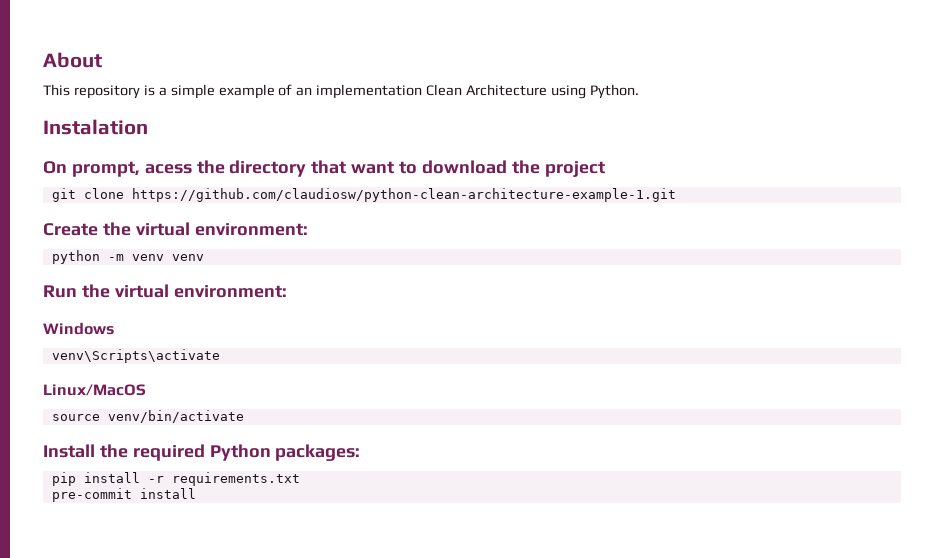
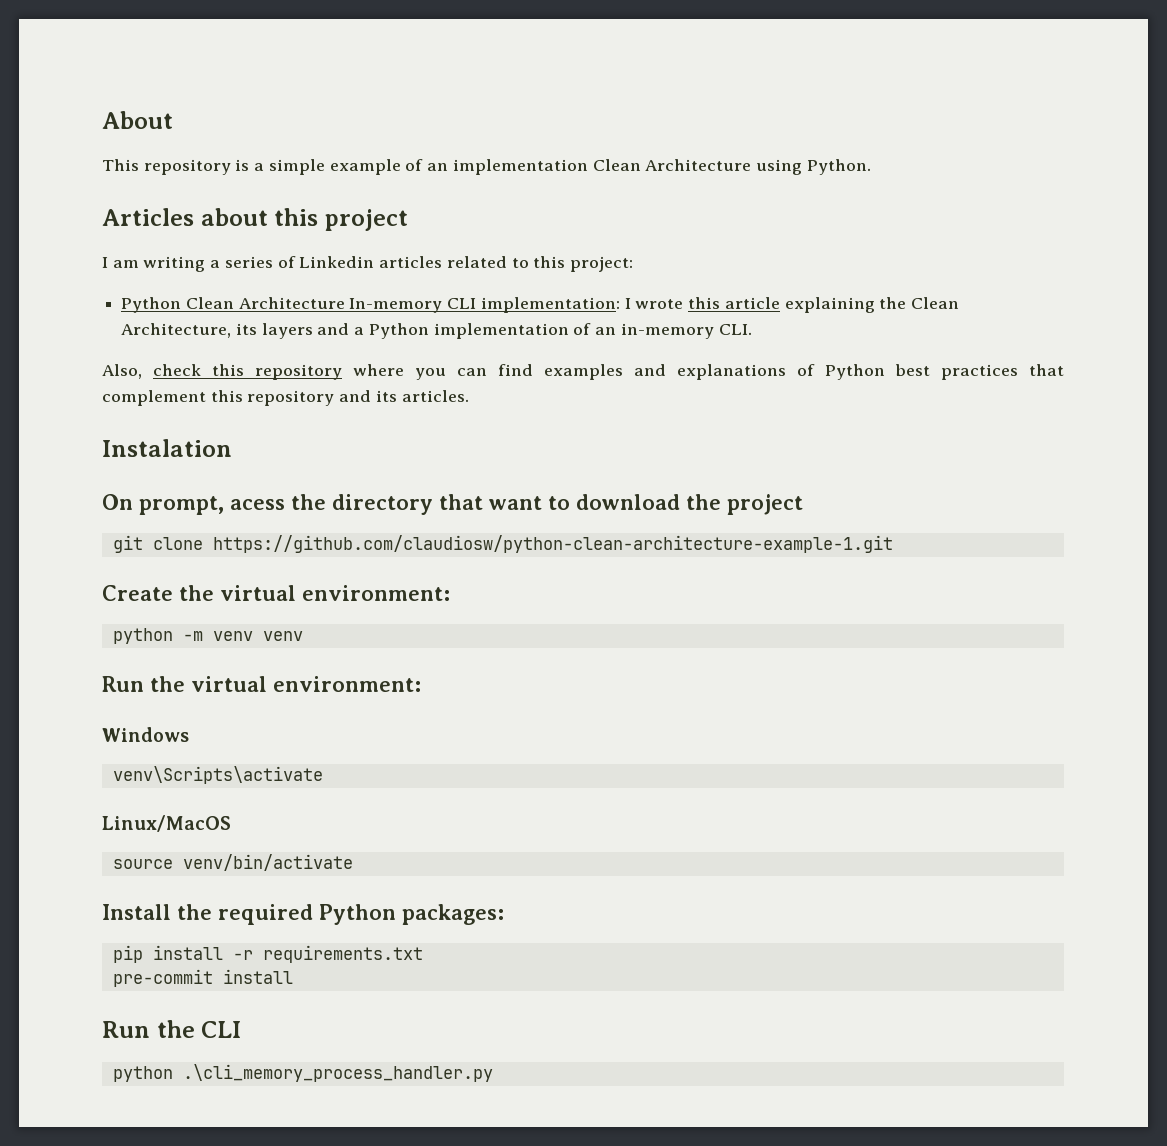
+ Articles about this project
+ I am writing a series of Linkedin articles related to this project:
+ Python Clean Architecture In-memory CLI implementation: I wrote this article explaining the Clean Architecture, its layers and a Python implementation of an in-memory CLI.
+ Also, check this repository where you can find examples and explanations of Python best practices that complement this repository and its articles.
+ Run the CLI
+ python .\cli_memory_process_handler.py

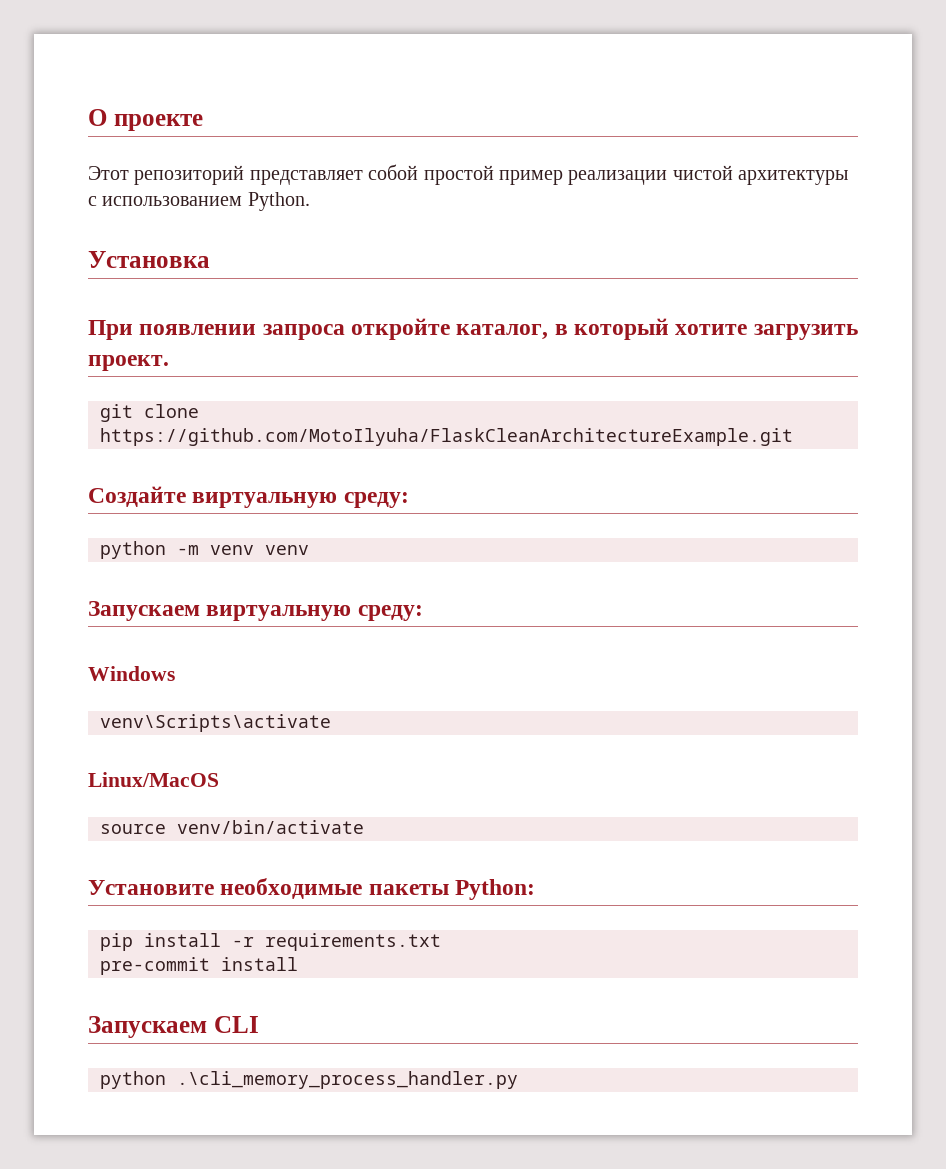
- About
- This repository is a simple example of an implementation Clean Architecture using Python.
- Articles about this project
- I am writing a series of Linkedin articles related to this project:
- Python Clean Architecture In-memory CLI implementation: I wrote this article explaining the Clean Architecture, its layers and a Python implementation of an in-memory CLI.
- Also, check this repository where you can find examples and explanations of Python best practices that complement this repository and its articles.
- Instalation
- On prompt, acess the directory that want to download the project
- git clone https://github.com/claudiosw/python-clean-architecture-example-1.git
- Create the virtual environment:
+ О проекте
+ Этот репозиторий представляет собой простой пример реализации чистой архитектуры с использованием Python.
+ Установка
+ При появлении запроса откройте каталог, в который хотите загрузить проект.
+ git clone https://github.com/MotoIlyuha/FlaskCleanArchitectureExample.git
+ Создайте виртуальную среду:
- Run the virtual environment:
+ Запускаем виртуальную среду:
- Install the required Python packages:
+ Установите необходимые пакеты Python:
- Run the CLI
+ Запускаем CLI

